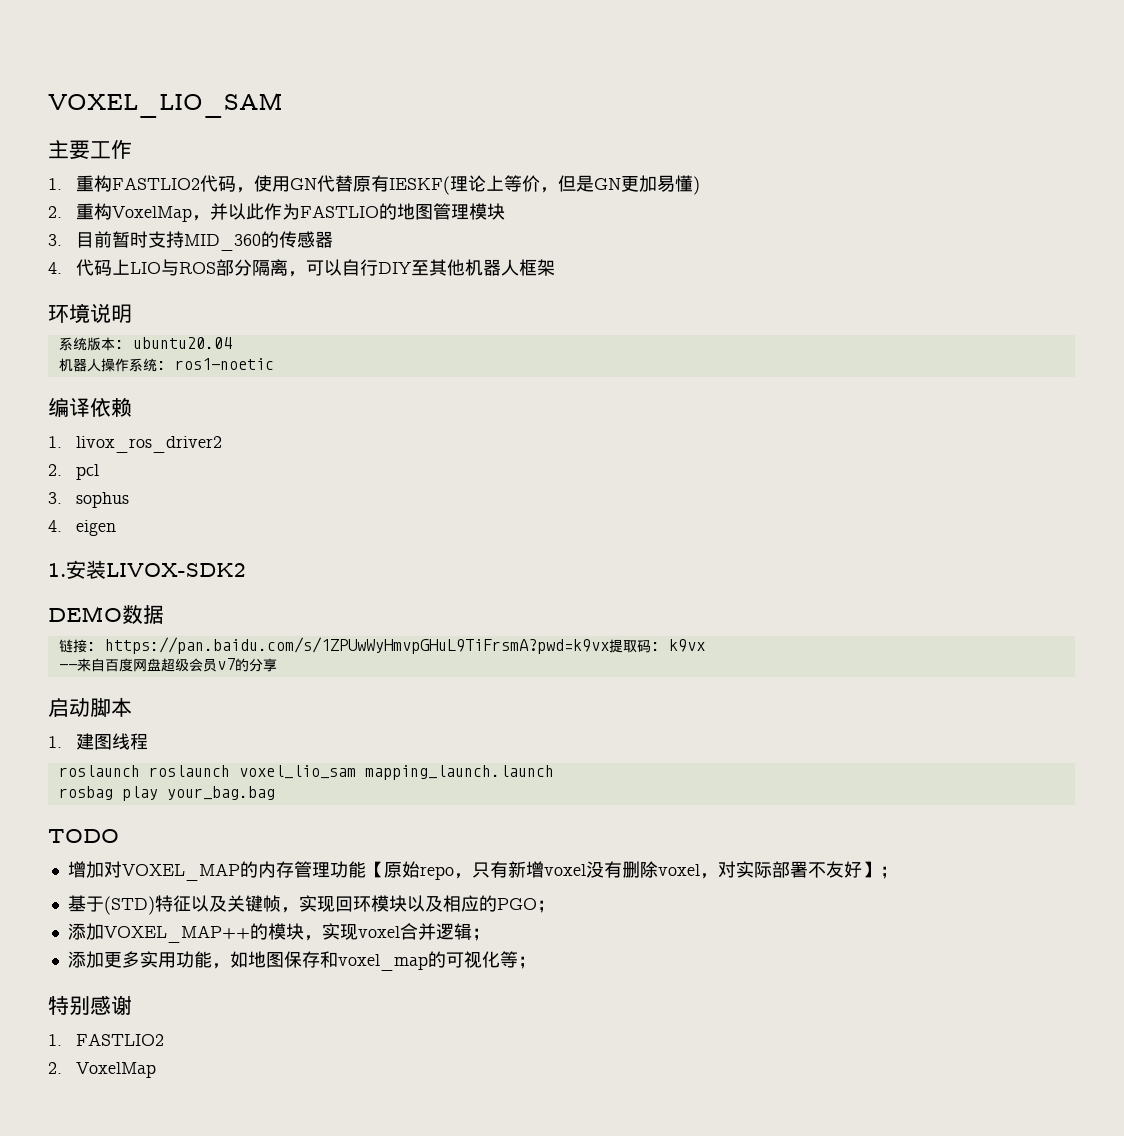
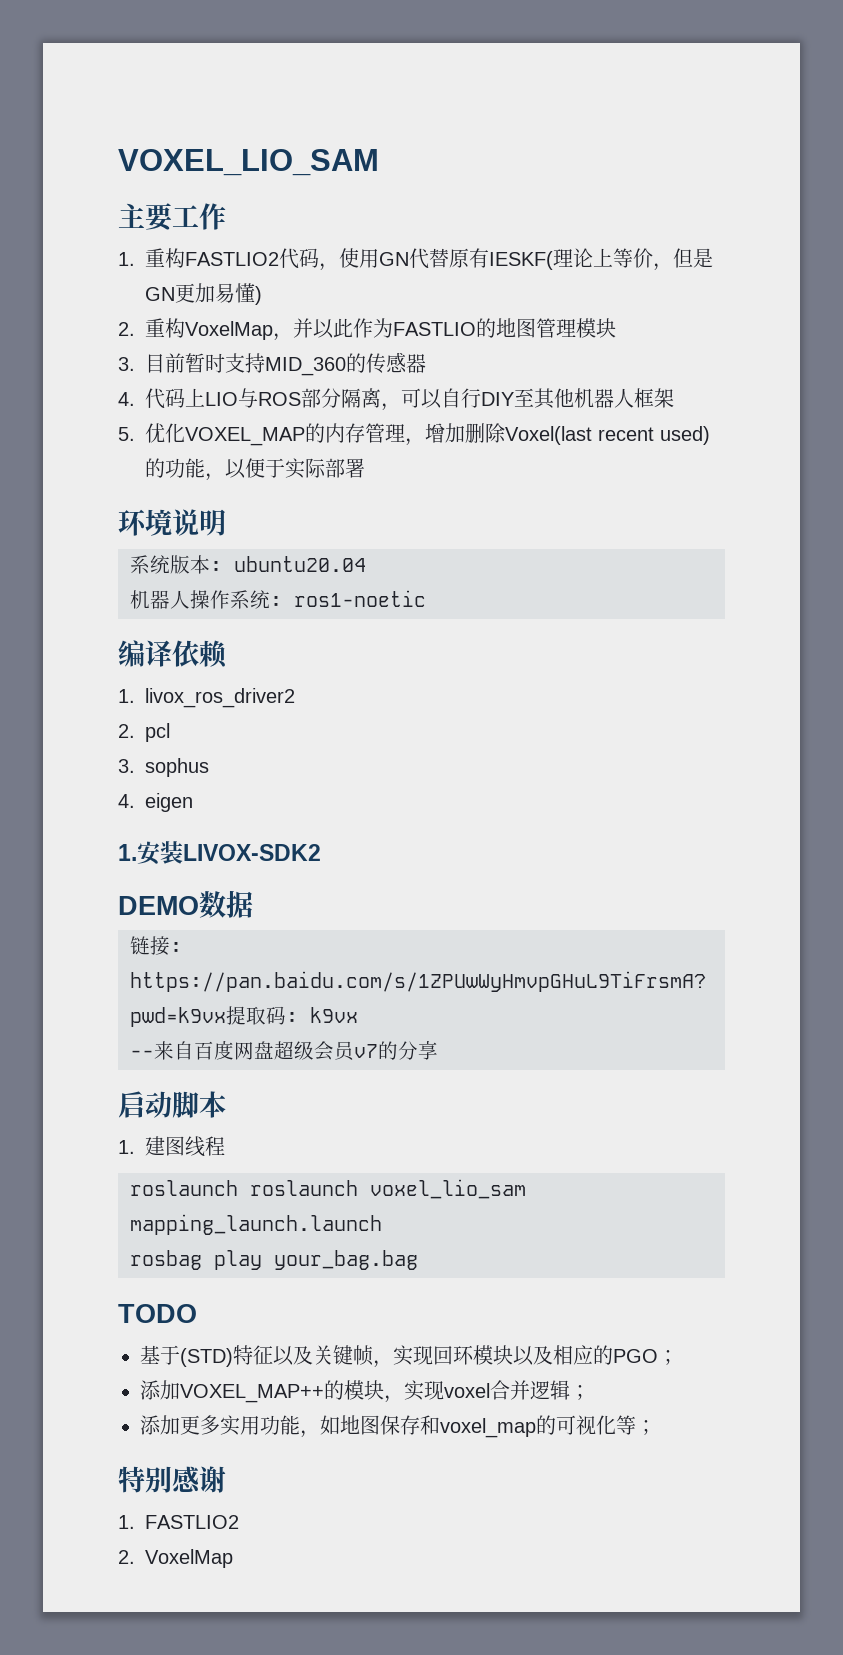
+ 5.优化VOXEL_MAP的内存管理，增加删除Voxel(last recent used)的功能，以便于实际部署
- 增加对VOXEL_MAP的内存管理功能【原始repo，只有新增voxel没有删除voxel，对实际部署不友好】；

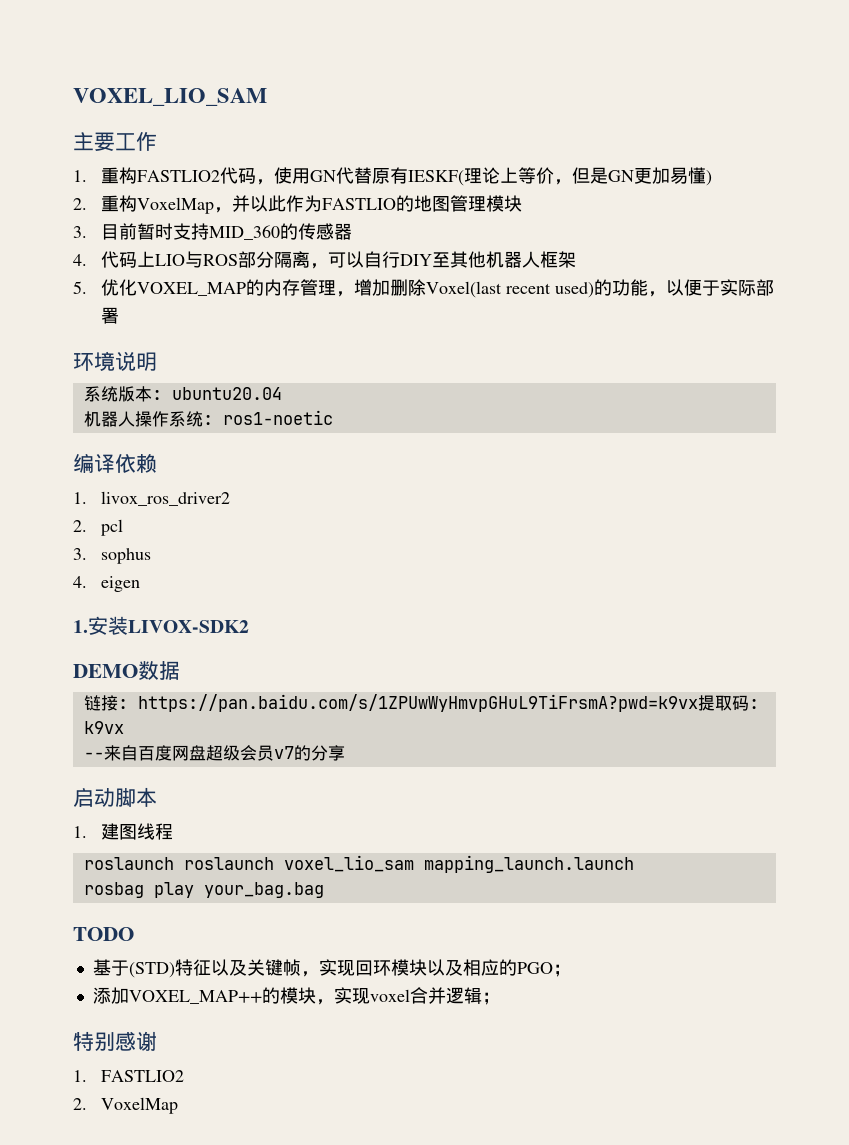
- 添加更多实用功能，如地图保存和voxel_map的可视化等；

